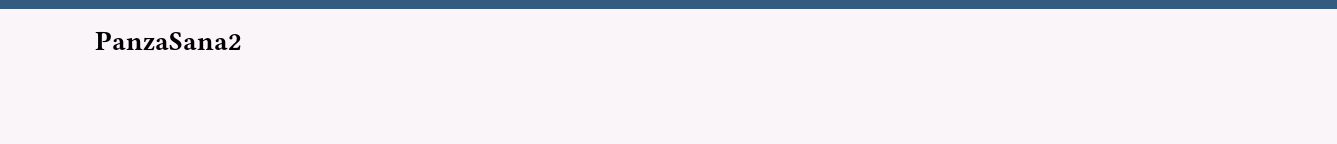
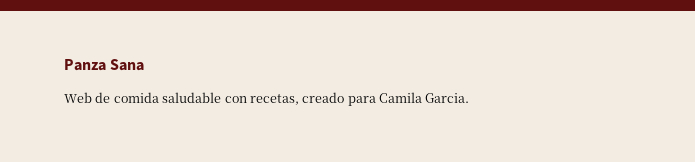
- PanzaSana2
+ Panza Sana
+ Web de comida saludable con recetas, creado para Camila Garcia.

